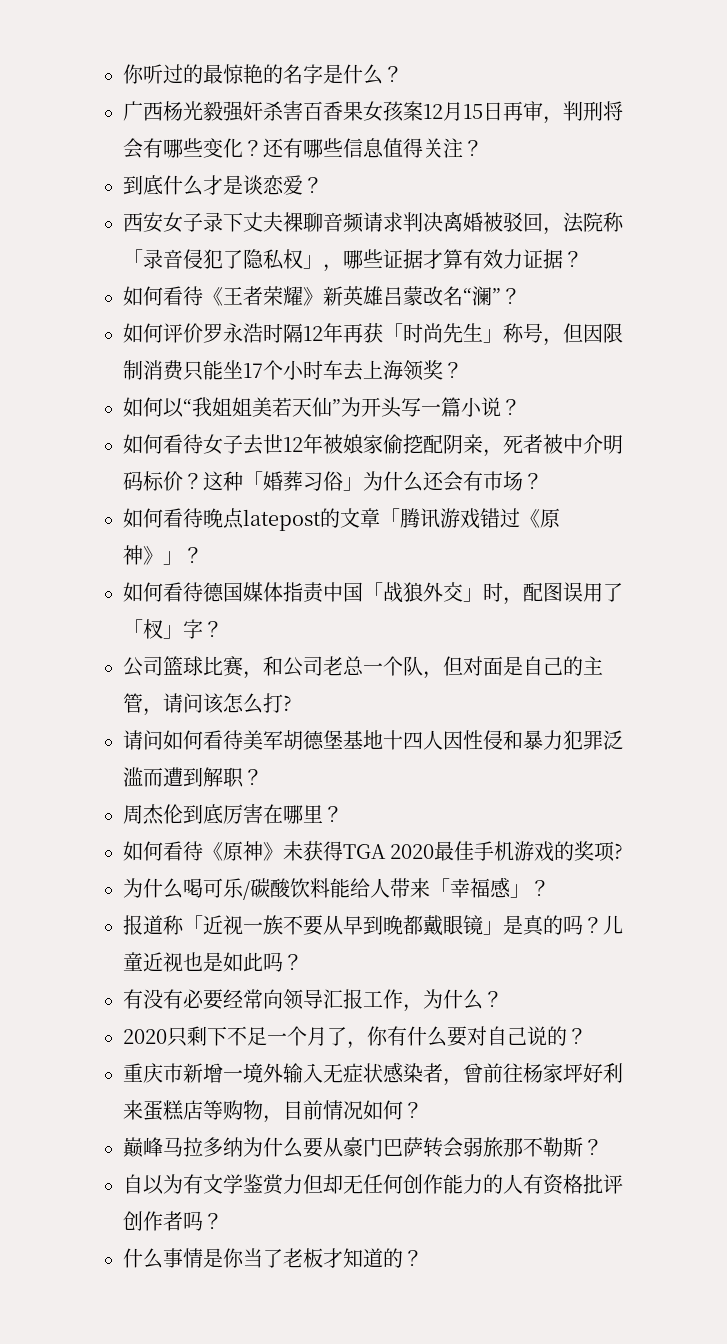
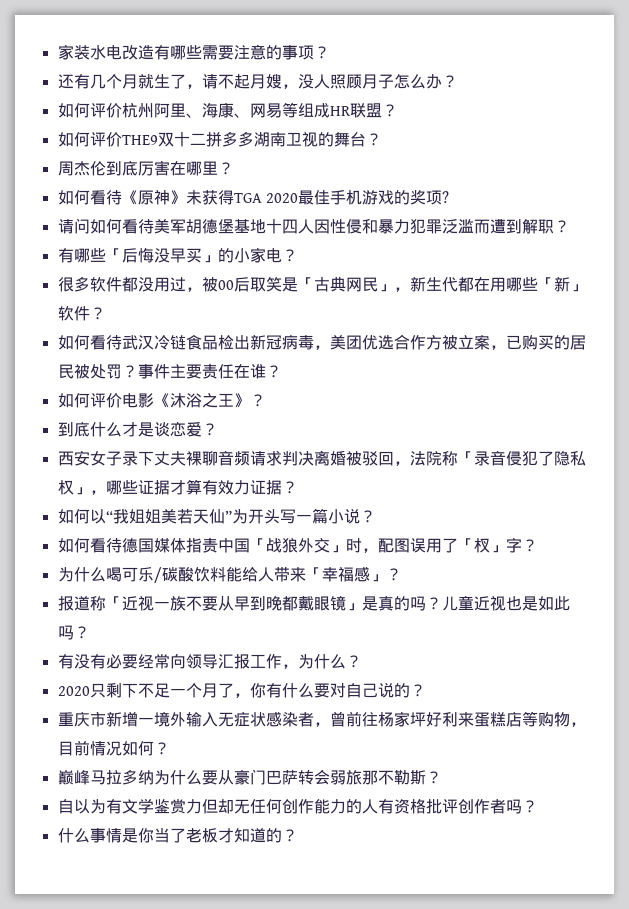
- 你听过的最惊艳的名字是什么？
- 广西杨光毅强奸杀害百香果女孩案12月15日再审，判刑将会有哪些变化？还有哪些信息值得关注？
+ 家装水电改造有哪些需要注意的事项？
+ 还有几个月就生了，请不起月嫂，没人照顾月子怎么办？
+ 如何评价杭州阿里、海康、网易等组成HR联盟？
+ 如何评价THE9双十二拼多多湖南卫视的舞台？
+ 周杰伦到底厉害在哪里？
+ 如何看待《原神》未获得TGA 2020最佳手机游戏的奖项?
+ 请问如何看待美军胡德堡基地十四人因性侵和暴力犯罪泛滥而遭到解职？
+ 有哪些「后悔没早买」的小家电？
+ 很多软件都没用过，被00后取笑是「古典网民」，新生代都在用哪些「新」软件？
+ 如何看待武汉冷链食品检出新冠病毒，美团优选合作方被立案，已购买的居民被处罚？事件主要责任在谁？
+ 如何评价电影《沐浴之王》？
- 如何看待《王者荣耀》新英雄吕蒙改名“澜”？
- 如何评价罗永浩时隔12年再获「时尚先生」称号，但因限制消费只能坐17个小时车去上海领奖？
- 如何看待女子去世12年被娘家偷挖配阴亲，死者被中介明码标价？这种「婚葬习俗」为什么还会有市场？
- 如何看待晚点latepost的文章「腾讯游戏错过《原神》」？
- 公司篮球比赛，和公司老总一个队，但对面是自己的主管，请问该怎么打?
- 请问如何看待美军胡德堡基地十四人因性侵和暴力犯罪泛滥而遭到解职？
- 周杰伦到底厉害在哪里？
- 如何看待《原神》未获得TGA 2020最佳手机游戏的奖项?

